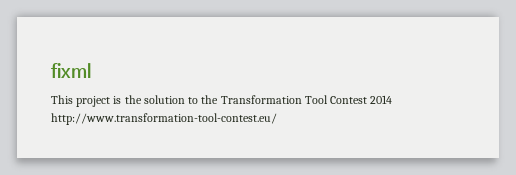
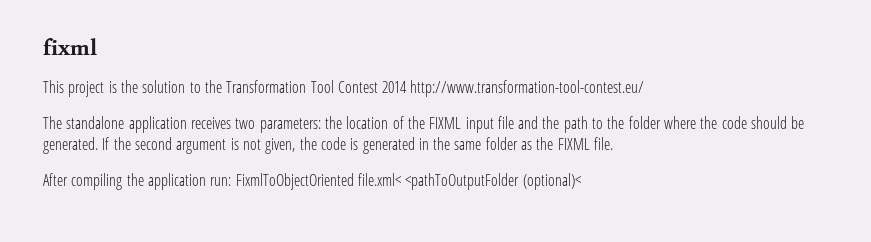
+ The standalone application receives two parameters: the location of the FIXML input file and the path to the folder where the code should be generated. If the second argument is not given, the code is generated in the same folder as the FIXML file.
+ After compiling the application run: FixmlToObjectOriented file.xml< <pathToOutputFolder (optional)<

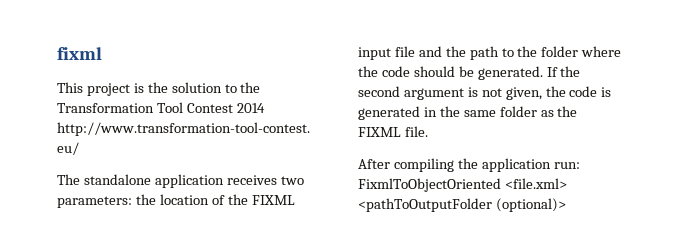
- After compiling the application run: FixmlToObjectOriented file.xml< <pathToOutputFolder (optional)<
+ After compiling the application run: FixmlToObjectOriented <file.xml> <pathToOutputFolder (optional)>

